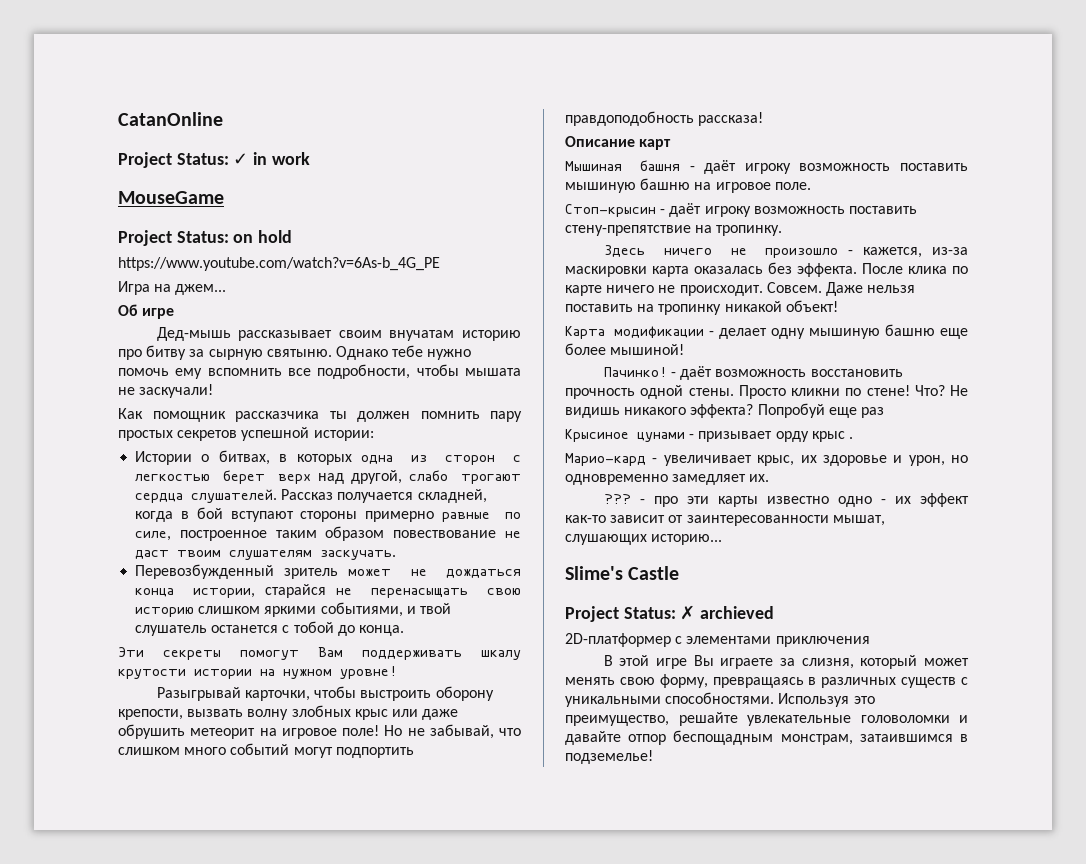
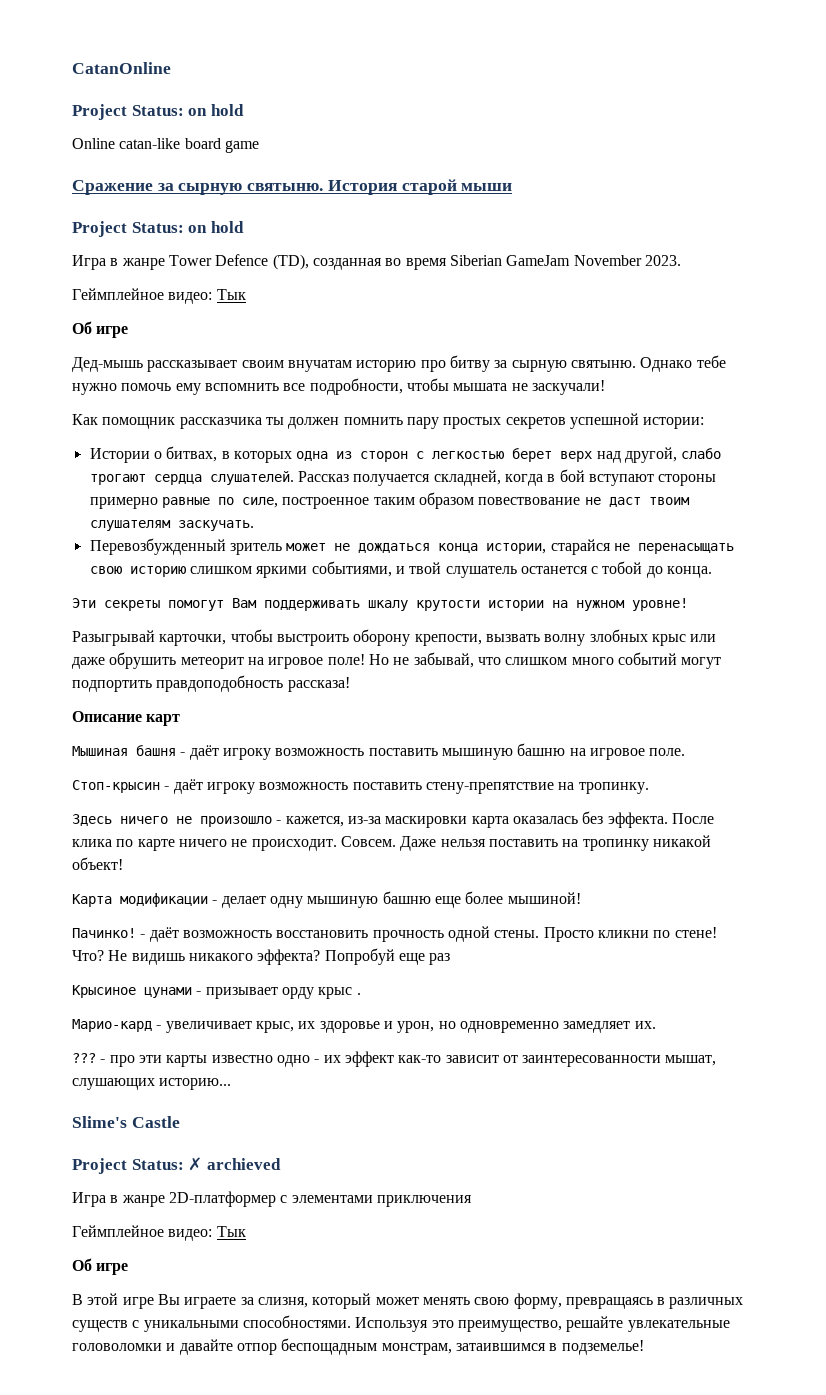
  CatanOnline
- Project Status: ✓ in work
- MouseGame
  Project Status: on hold
- https://www.youtube.com/watch?v=6As-b_4G_PE
- Игра на джем...
+ Online catan-like board game
+ Сражение за сырную святыню. История старой мыши
+ Project Status: on hold
+ Игра в жанре Tower Defence (TD), созданная во время Siberian GameJam November 2023.
+ Геймплейное видео: Тык
- 2D-платформер с элементами приключения
+ Игра в жанре 2D-платформер с элементами приключения
+ Геймплейное видео: Тык
+ Об игре

